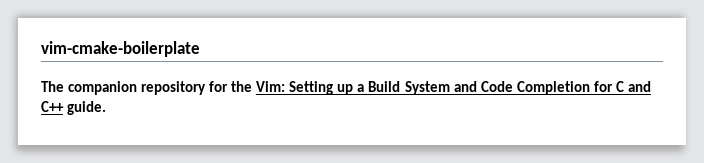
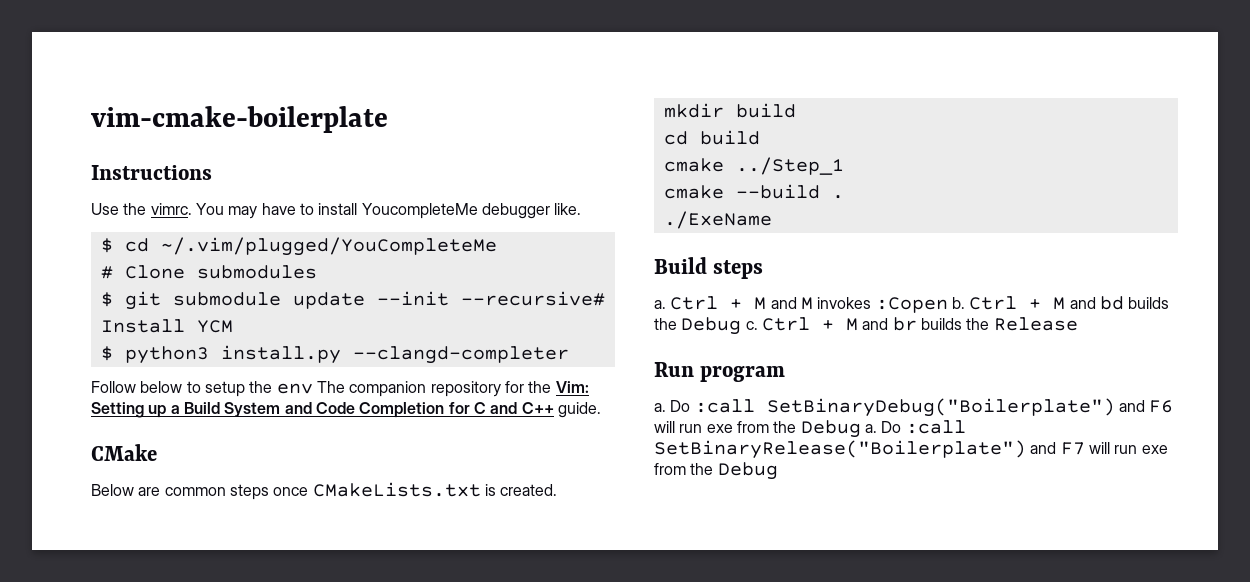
- The companion repository for the Vim: Setting up a Build System and Code Completion for C and C++ guide.
+ Instructions
+ Use the vimrc. You may have to install YoucompleteMe debugger like.
+ $ cd ~/.vim/plugged/YouCompleteMe
+ # Clone submodules
+ $ git submodule update --init --recursive# Install YCM
+ $ python3 install.py --clangd-completer
+ Follow below to setup the env The companion repository for the Vim: Setting up a Build System and Code Completion for C and C++ guide.
+ CMake
+ Below are common steps once CMakeLists.txt is created.
+ mkdir build
+ cd build
+ cmake ../Step_1
+ cmake --build .
+ ./ExeName
+ Build steps
+ a. Ctrl + M and M invokes :Copen b. Ctrl + M and bd builds the Debug c. Ctrl + M and br builds the Release
+ Run program
+ a. Do :call SetBinaryDebug("Boilerplate") and F6 will run exe from the Debug a. Do :call SetBinaryRelease("Boilerplate") and F7 will run exe from the Debug

